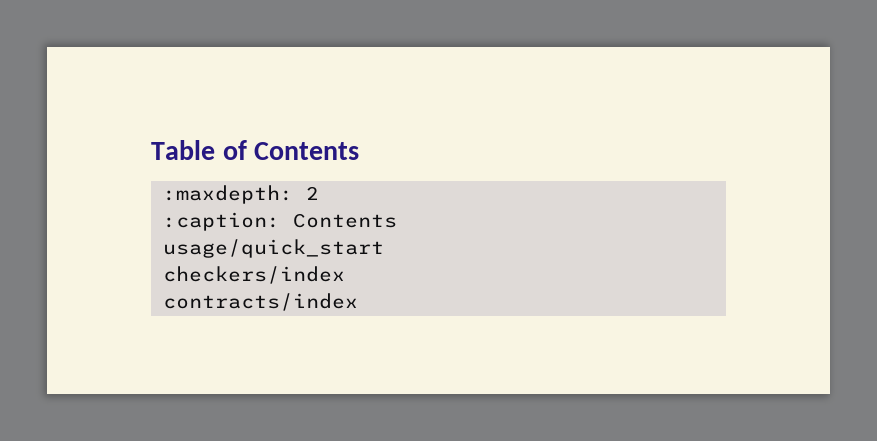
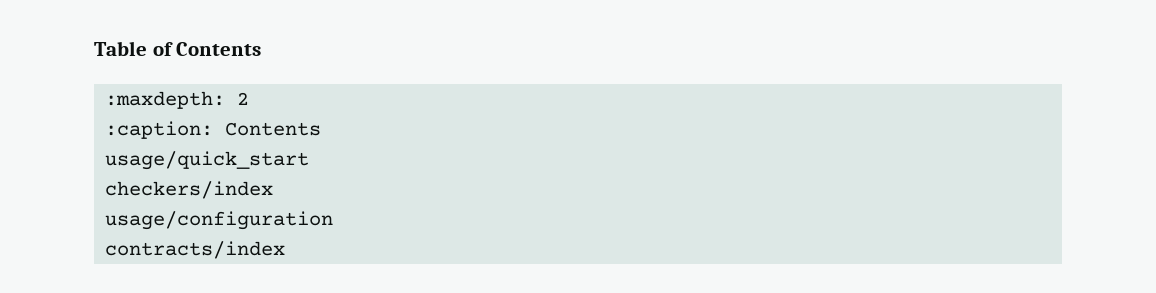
+ usage/configuration

